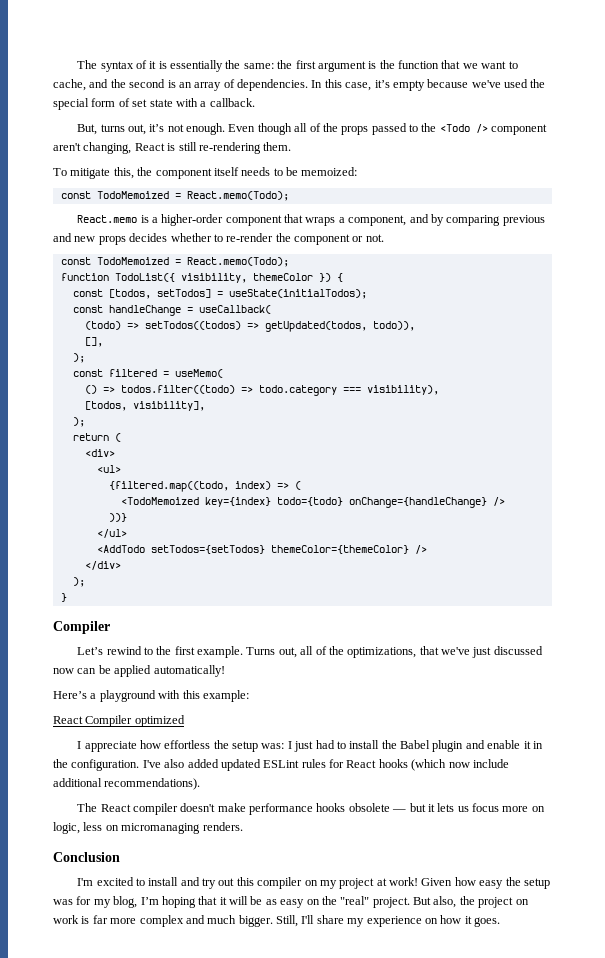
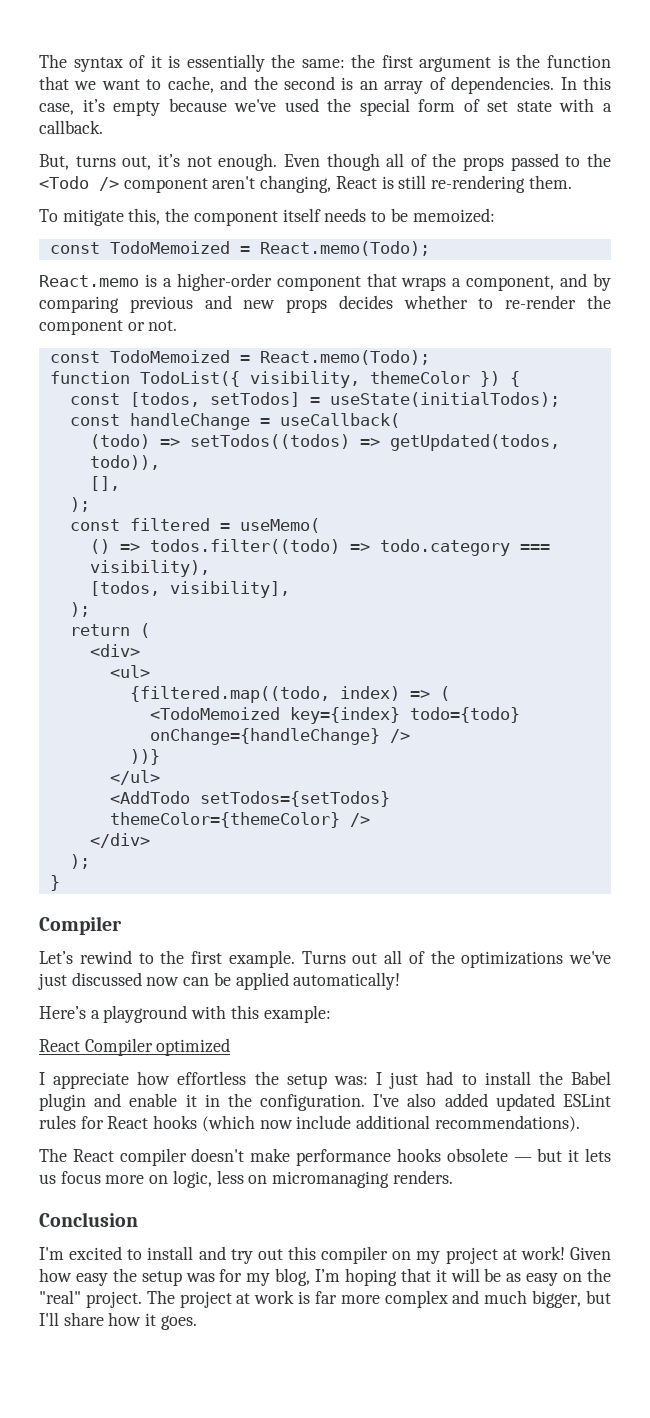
- Turns out, all of the optimizations, that we've just discussed now can be applied automatically!
+ Turns out all of the optimizations we've just discussed now can be applied automatically!
- But also, the project on work is far more complex and much bigger. Still, I'll share my experience on how it goes.
+ The project at work is far more complex and much bigger, but I'll share how it goes.

